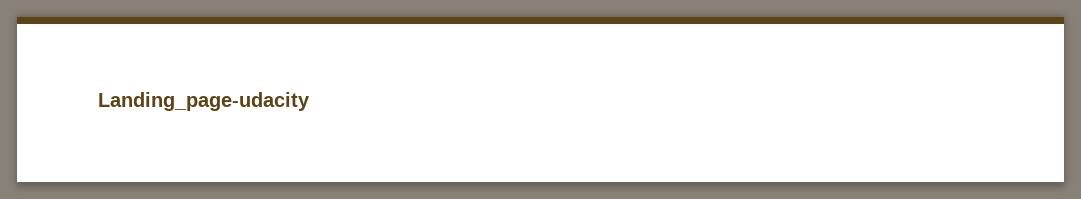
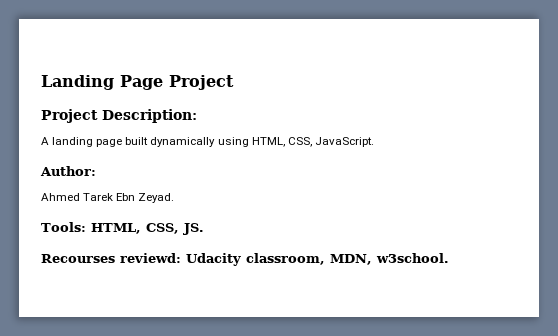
- Landing_page-udacity
+ Landing Page Project
+ Project Description:
+ A landing page built dynamically using HTML, CSS, JavaScript.
+ Author:
+ Ahmed Tarek Ebn Zeyad.
+ Tools: HTML, CSS, JS.
+ Recourses reviewd: Udacity classroom, MDN, w3school.

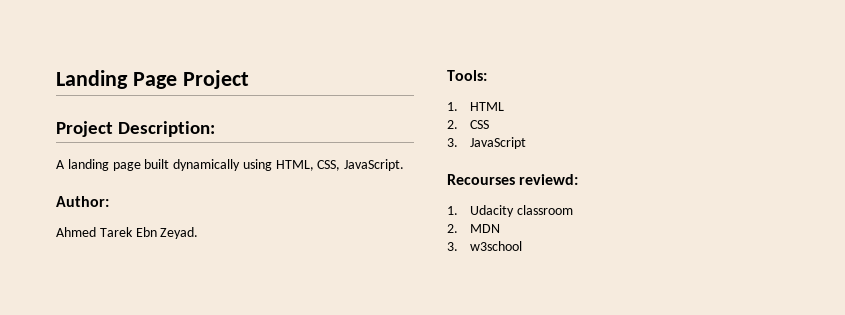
- Tools: HTML, CSS, JS.
- Recourses reviewd: Udacity classroom, MDN, w3school.
+ Tools:
+ 1. HTML
+ 2. CSS
+ 3. JavaScript
+ Recourses reviewd:
+ 1. Udacity classroom
+ 2. MDN
+ 3. w3school

